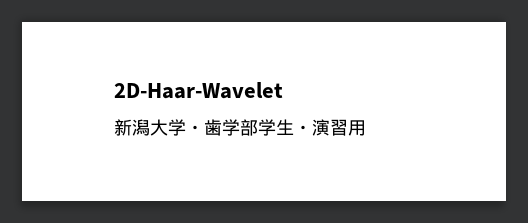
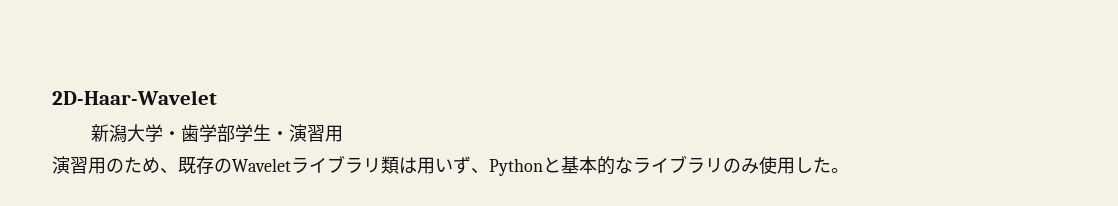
+ 演習用のため、既存のWaveletライブラリ類は用いず、Pythonと基本的なライブラリのみ使用した。

